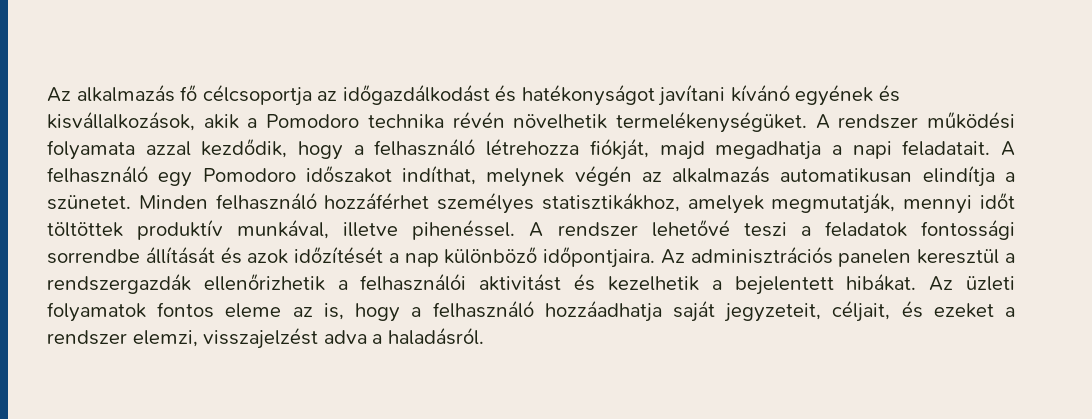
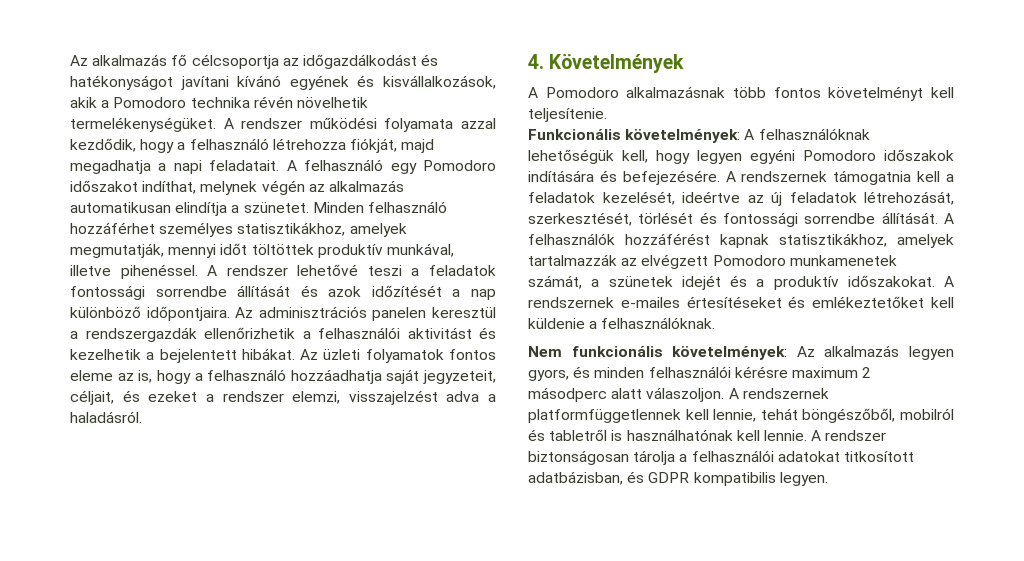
+ 4. Követelmények
+ A Pomodoro alkalmazásnak több fontos követelményt kell teljesítenie.
+ Funkcionális követelmények: A felhasználóknak lehetőségük kell, hogy legyen egyéni Pomodoro időszakok indítására és befejezésére. A rendszernek támogatnia kell a feladatok kezelését, ideértve az új feladatok létrehozását, szerkesztését, törlését és fontossági sorrendbe állítását. A felhasználók hozzáférést kapnak statisztikákhoz, amelyek tartalmazzák az elvégzett Pomodoro munkamenetek számát, a szünetek idejét és a produktív időszakokat. A rendszernek e-mailes értesítéseket és emlékeztetőket kell küldenie a felhasználóknak.
+ Nem funkcionális követelmények: Az alkalmazás legyen gyors, és minden felhasználói kérésre maximum 2 másodperc alatt válaszoljon. A rendszernek platformfüggetlennek kell lennie, tehát böngészőből, mobilról és tabletről is használhatónak kell lennie. A rendszer biztonságosan tárolja a felhasználói adatokat titkosított adatbázisban, és GDPR kompatibilis legyen.

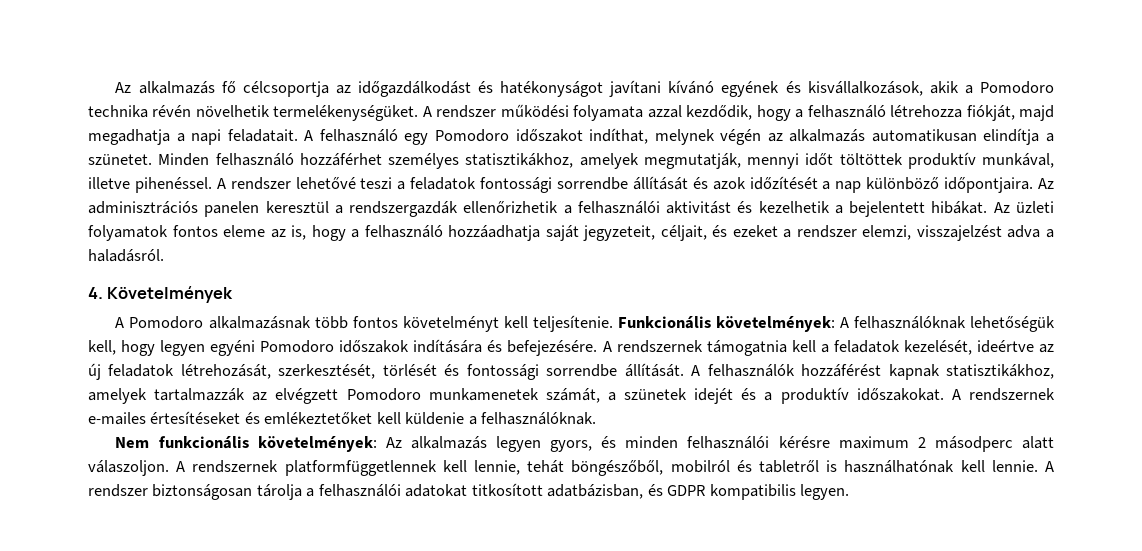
- A Pomodoro alkalmazásnak több fontos követelményt kell teljesítenie.
- Funkcionális követelmények: A felhasználóknak lehetőségük kell, hogy legyen egyéni Pomodoro időszakok indítására és befejezésére.
+ A Pomodoro alkalmazásnak több fontos követelményt kell teljesítenie. Funkcionális követelmények: A felhasználóknak lehetőségük kell, hogy legyen egyéni Pomodoro időszakok indítására és befejezésére.

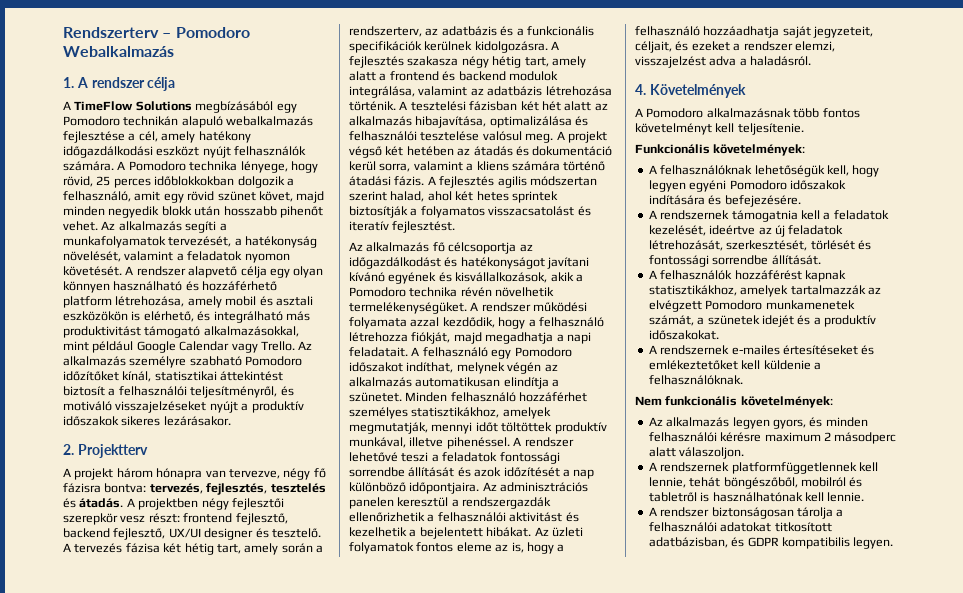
+ Rendszerterv – Pomodoro Webalkalmazás
+ 1. A rendszer célja
+ A TimeFlow Solutions megbízásából egy Pomodoro technikán alapuló webalkalmazás fejlesztése a cél, amely hatékony időgazdálkodási eszközt nyújt felhasználók számára. A Pomodoro technika lényege, hogy rövid, 25 perces időblokkokban dolgozik a felhasználó, amit egy rövid szünet követ, majd minden negyedik blokk után hosszabb pihenőt vehet. Az alkalmazás segíti a munkafolyamatok tervezését, a hatékonyság növelését, valamint a feladatok nyomon követését. A rendszer alapvető célja egy olyan könnyen használható és hozzáférhető platform létrehozása, amely mobil és asztali eszközökön is elérhető, és integrálható más produktivitást támogató alkalmazásokkal, mint például Google Calendar vagy Trello. Az alkalmazás személyre szabható Pomodoro időzítőket kínál, statisztikai áttekintést biztosít a felhasználói teljesítményről, és motiváló visszajelzéseket nyújt a produktív időszakok sikeres lezárásakor.
+ 2. Projektterv
+ A projekt három hónapra van tervezve, négy fő fázisra bontva: tervezés, fejlesztés, tesztelés és átadás. A projektben négy fejlesztői szerepkör vesz részt: frontend fejlesztő, backend fejlesztő, UX/UI designer és tesztelő. A tervezés fázisa két hétig tart, amely során a rendszerterv, az adatbázis és a funkcionális specifikációk kerülnek kidolgozásra. A fejlesztés szakasza négy hétig tart, amely alatt a frontend és backend modulok integrálása, valamint az adatbázis létrehozása történik. A tesztelési fázisban két hét alatt az alkalmazás hibajavítása, optimalizálása és felhasználói tesztelése valósul meg. A projekt végső két hetében az átadás és dokumentáció kerül sorra, valamint a kliens számára történő átadási fázis. A fejlesztés agilis módszertan szerint halad, ahol két hetes sprintek biztosítják a folyamatos visszacsatolást és iteratív fejlesztést.
- A Pomodoro alkalmazásnak több fontos követelményt kell teljesítenie. Funkcionális követelmények: A felhasználóknak lehetőségük kell, hogy legyen egyéni Pomodoro időszakok indítására és befejezésére. A rendszernek támogatnia kell a feladatok kezelését, ideértve az új feladatok létrehozását, szerkesztését, törlését és fontossági sorrendbe állítását. A felhasználók hozzáférést kapnak statisztikákhoz, amelyek tartalmazzák az elvégzett Pomodoro munkamenetek számát, a szünetek idejét és a produktív időszakokat. A rendszernek e-mailes értesítéseket és emlékeztetőket kell küldenie a felhasználóknak.
+ A Pomodoro alkalmazásnak több fontos követelményt kell teljesítenie.
+ Funkcionális követelmények:
+ A felhasználóknak lehetőségük kell, hogy legyen egyéni Pomodoro időszakok indítására és befejezésére.
+ A rendszernek támogatnia kell a feladatok kezelését, ideértve az új feladatok létrehozását, szerkesztését, törlését és fontossági sorrendbe állítását.
+ A felhasználók hozzáférést kapnak statisztikákhoz, amelyek tartalmazzák az elvégzett Pomodoro munkamenetek számát, a szünetek idejét és a produktív időszakokat.
+ A rendszernek e-mailes értesítéseket és emlékeztetőket kell küldenie a felhasználóknak.
- Nem funkcionális követelmények: Az alkalmazás legyen gyors, és minden felhasználói kérésre maximum 2 másodperc alatt válaszoljon. A rendszernek platformfüggetlennek kell lennie, tehát böngészőből, mobilról és tabletről is használhatónak kell lennie. A rendszer biztonságosan tárolja a felhasználói adatokat titkosított adatbázisban, és GDPR kompatibilis legyen.
+ Nem funkcionális követelmények:
+ Az alkalmazás legyen gyors, és minden felhasználói kérésre maximum 2 másodperc alatt válaszoljon.
+ A rendszernek platformfüggetlennek kell lennie, tehát böngészőből, mobilról és tabletről is használhatónak kell lennie.
+ A rendszer biztonságosan tárolja a felhasználói adatokat titkosított adatbázisban, és GDPR kompatibilis legyen.

